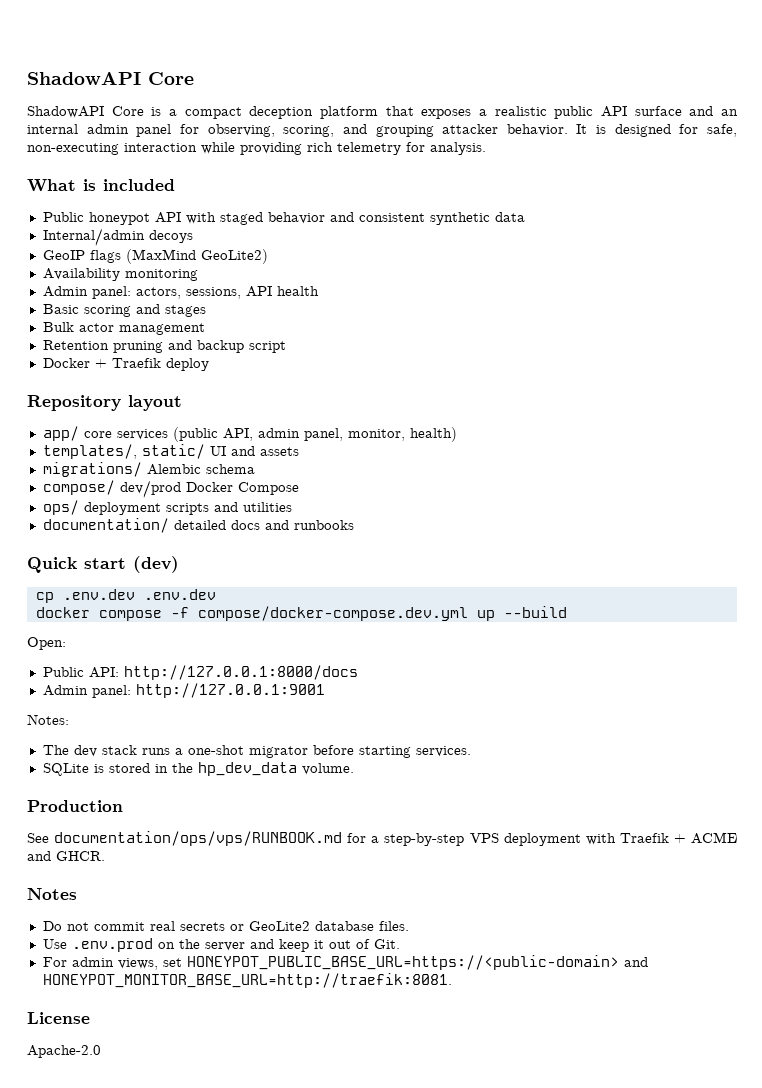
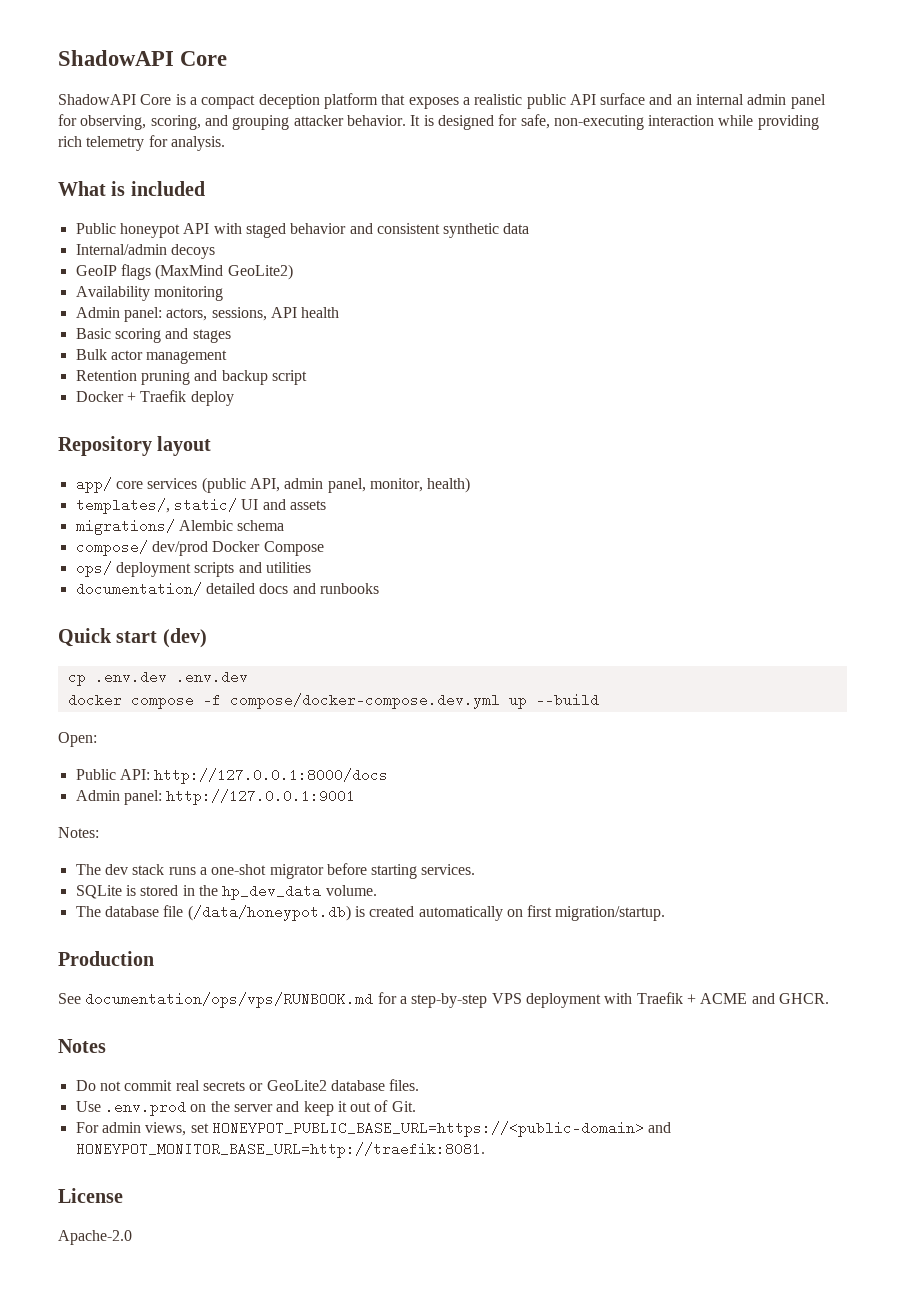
+ The database file (/data/honeypot.db) is created automatically on first migration/startup.

